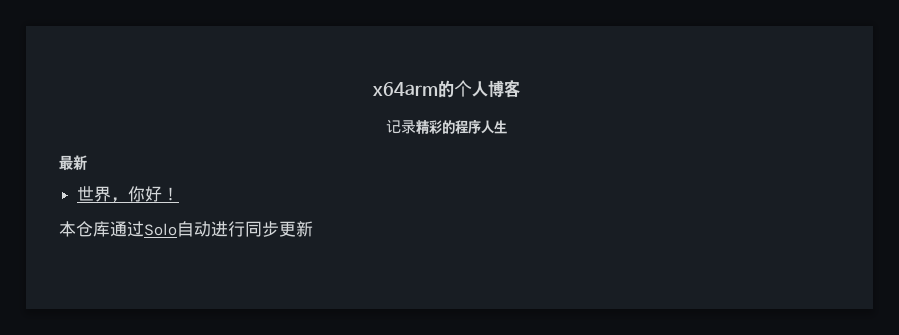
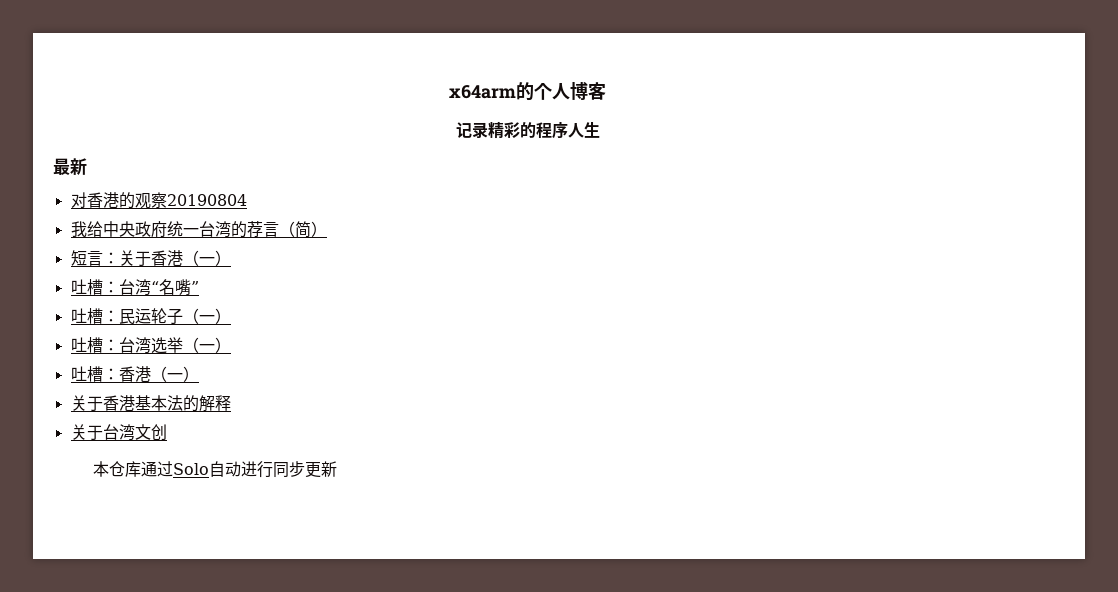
- 世界，你好！
+ 对香港的观察20190804
+ 我给中央政府统一台湾的荐言（简）
+ 短言：关于香港（一）
+ 吐槽：台湾“名嘴”
+ 吐槽：民运轮子（一）
+ 吐槽：台湾选举（一）
+ 吐槽：香港（一）
+ 关于香港基本法的解释
+ 关于台湾文创

